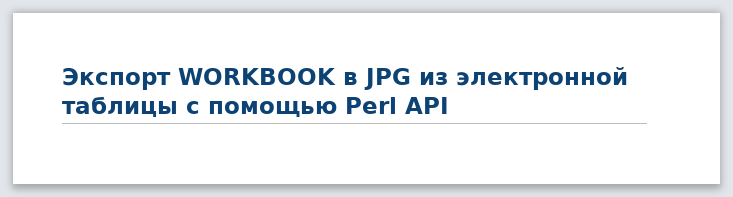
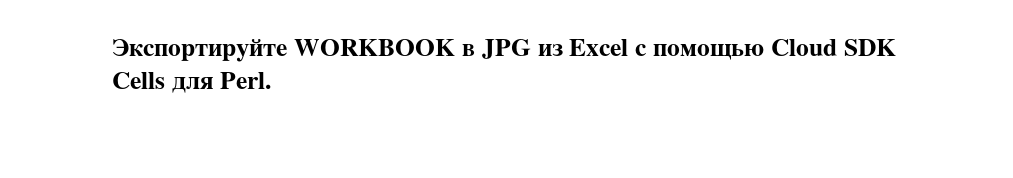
- Экспорт WORKBOOK в JPG из электронной таблицы с помощью Perl API
+ Экспортируйте WORKBOOK в JPG из Excel с помощью Cloud SDK Cells для Perl.

